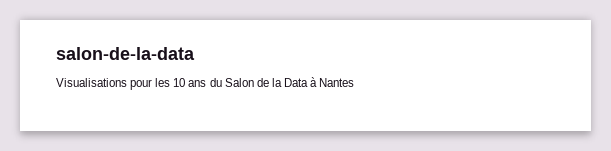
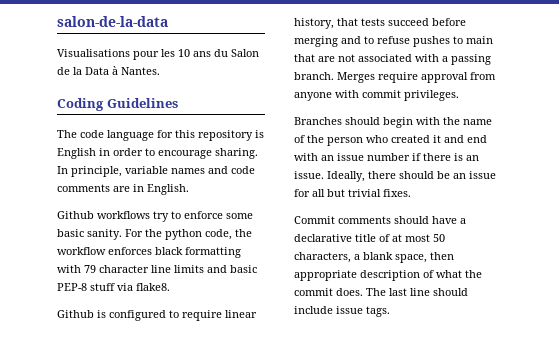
- Visualisations pour les 10 ans du Salon de la Data à Nantes
+ Visualisations pour les 10 ans du Salon de la Data à Nantes.
+ Coding Guidelines
+ The code language for this repository is English in order to encourage sharing. In principle, variable names and code comments are in English.
+ Github workflows try to enforce some basic sanity. For the python code, the workflow enforces black formatting with 79 character line limits and basic PEP-8 stuff via flake8.
+ Github is configured to require linear history, that tests succeed before merging and to refuse pushes to main that are not associated with a passing branch. Merges require approval from anyone with commit privileges.
+ Branches should begin with the name of the person who created it and end with an issue number if there is an issue. Ideally, there should be an issue for all but trivial fixes.
+ Commit comments should have a declarative title of at most 50 characters, a blank space, then appropriate description of what the commit does. The last line should include issue tags.

